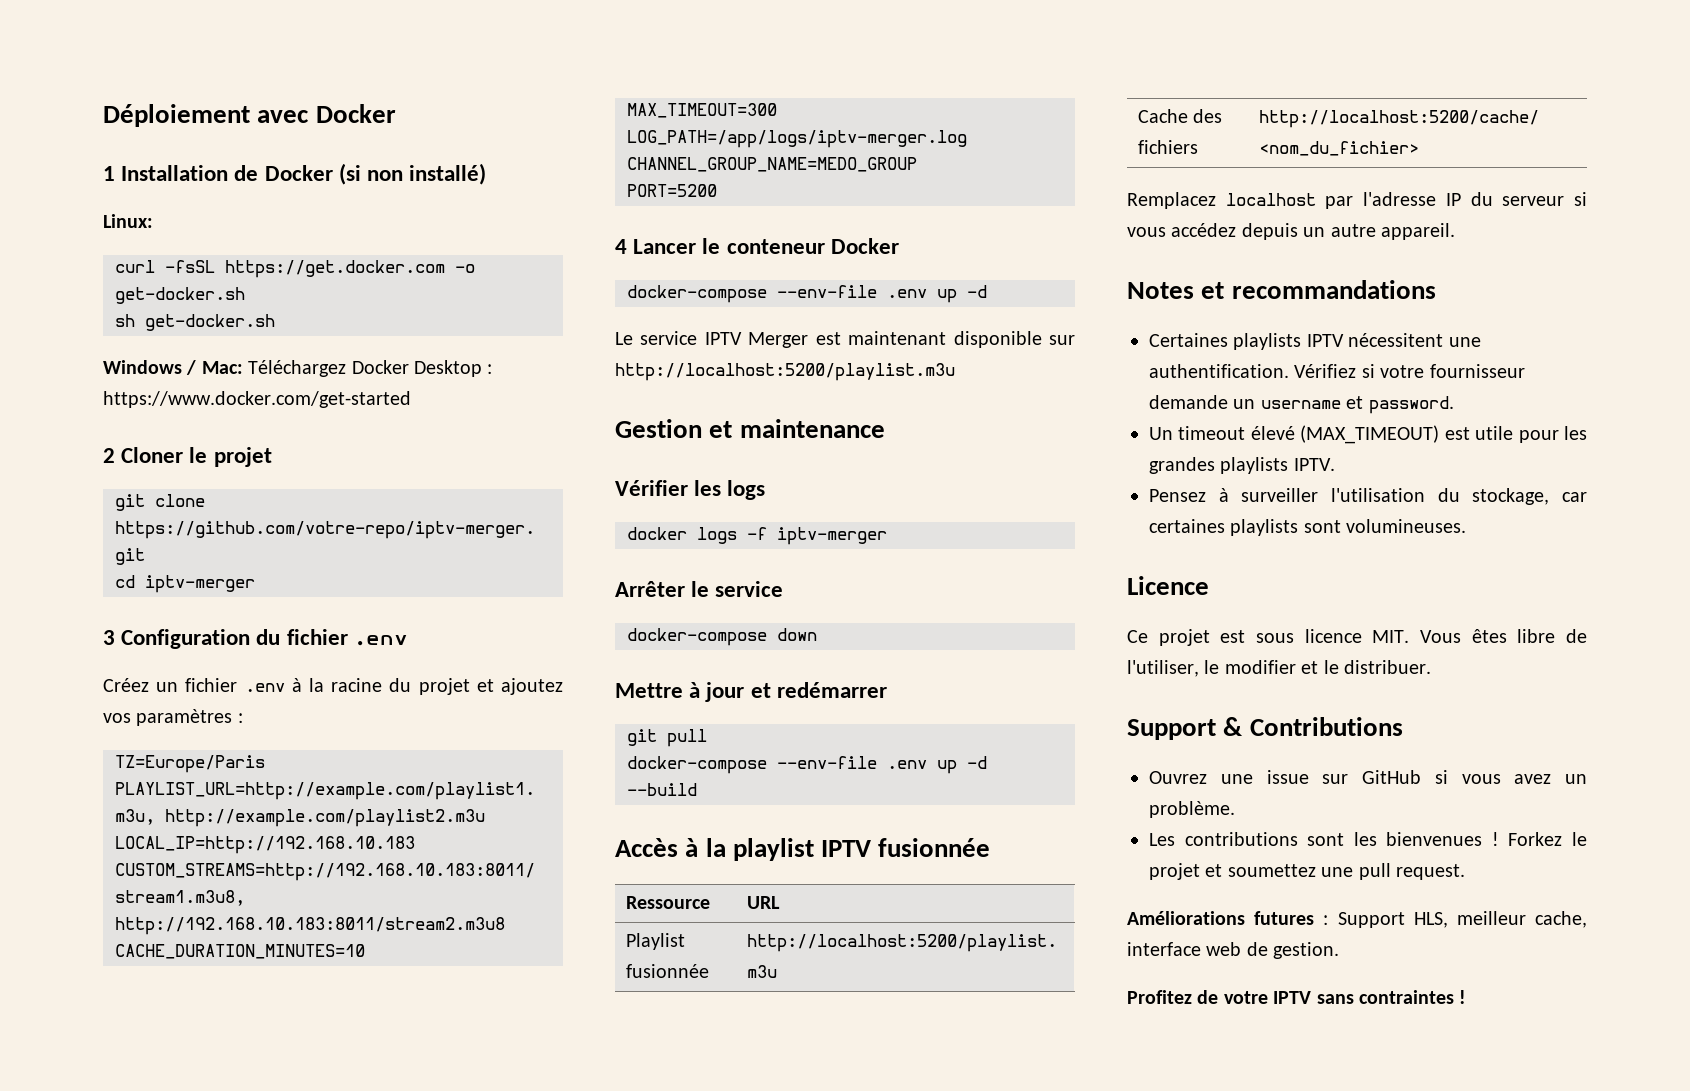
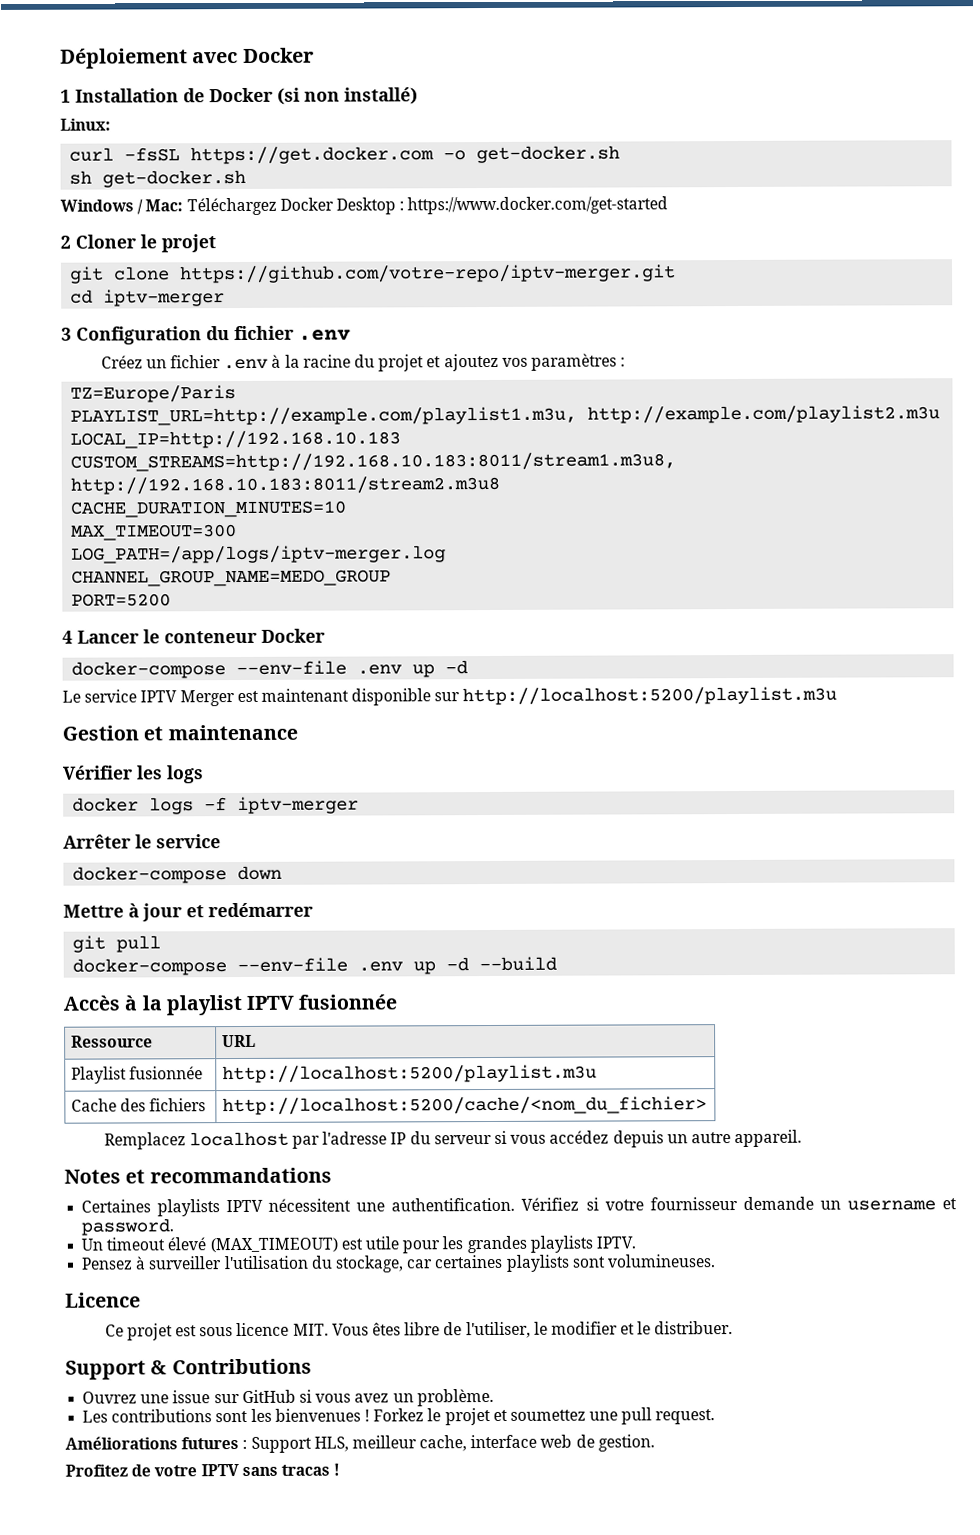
- Profitez de votre IPTV sans contraintes !
+ Profitez de votre IPTV sans tracas !

